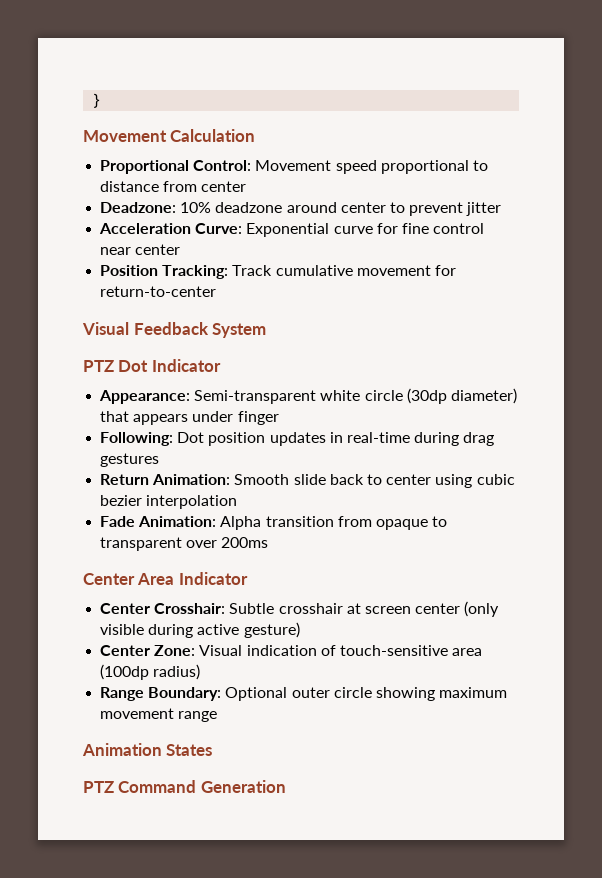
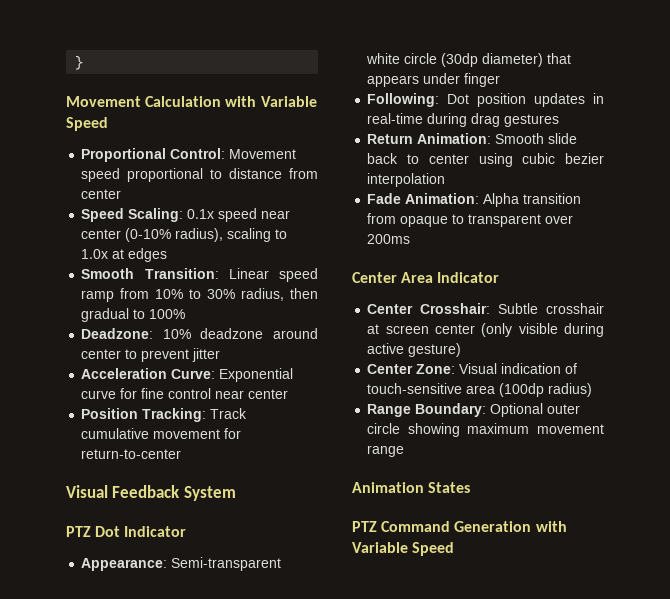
- Movement Calculation
+ Movement Calculation with Variable Speed
+ Speed Scaling: 0.1x speed near center (0-10% radius), scaling to 1.0x at edges
+ Smooth Transition: Linear speed ramp from 10% to 30% radius, then gradual to 100%
- PTZ Command Generation
+ PTZ Command Generation with Variable Speed

